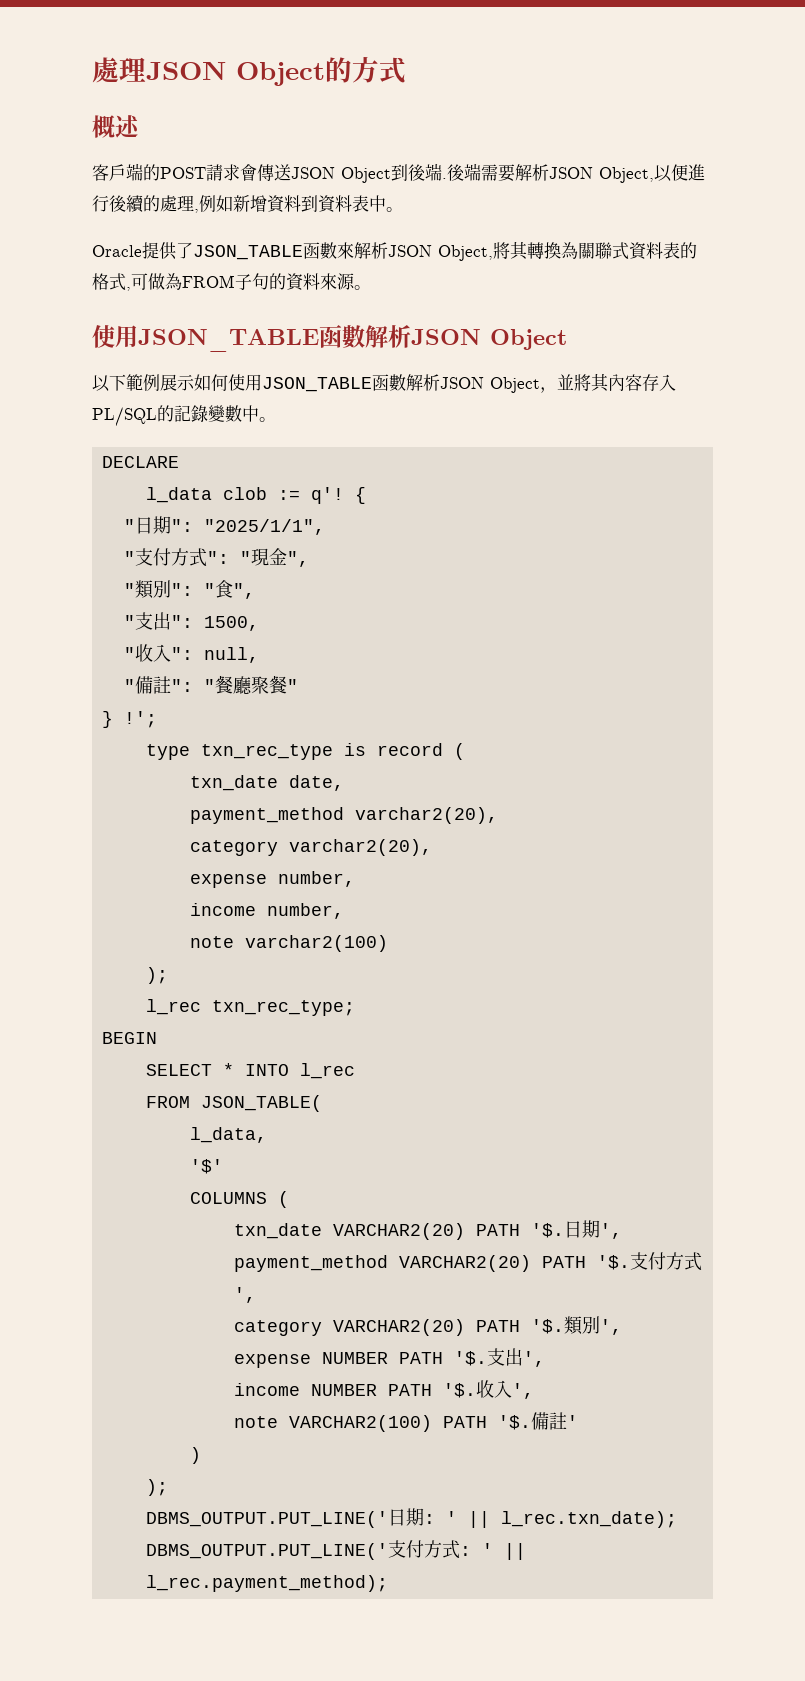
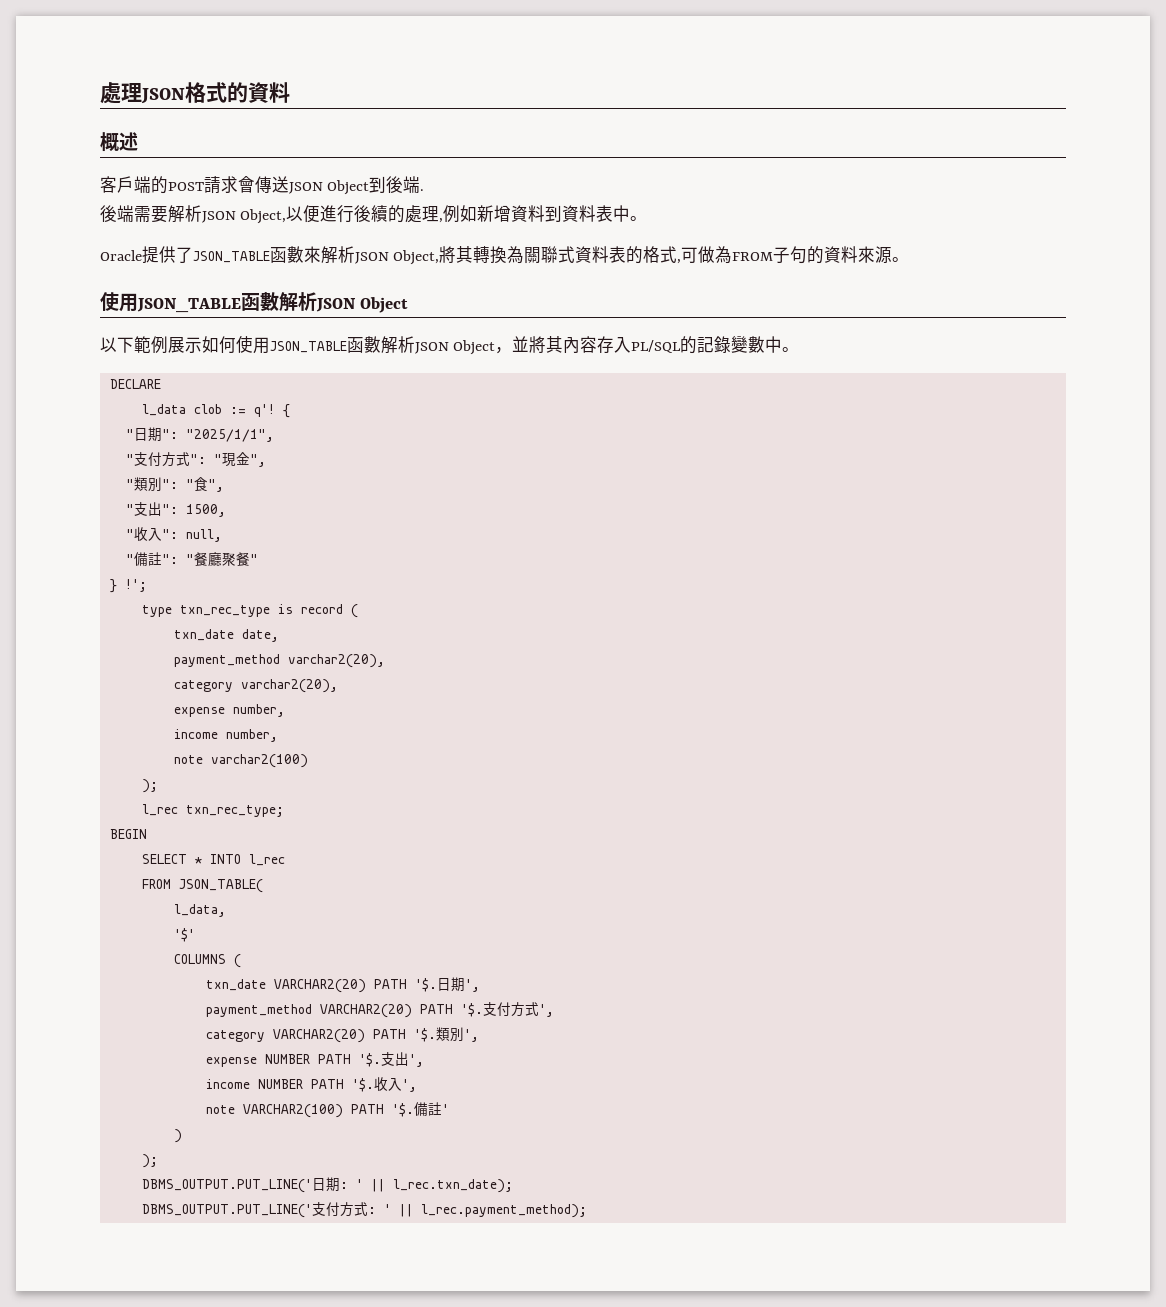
- 處理JSON Object的方式
+ 處理JSON格式的資料
- 客戶端的POST請求會傳送JSON Object到後端.後端需要解析JSON Object,以便進行後續的處理,例如新增資料到資料表中。
+ 客戶端的POST請求會傳送JSON Object到後端.
+ 後端需要解析JSON Object,以便進行後續的處理,例如新增資料到資料表中。

